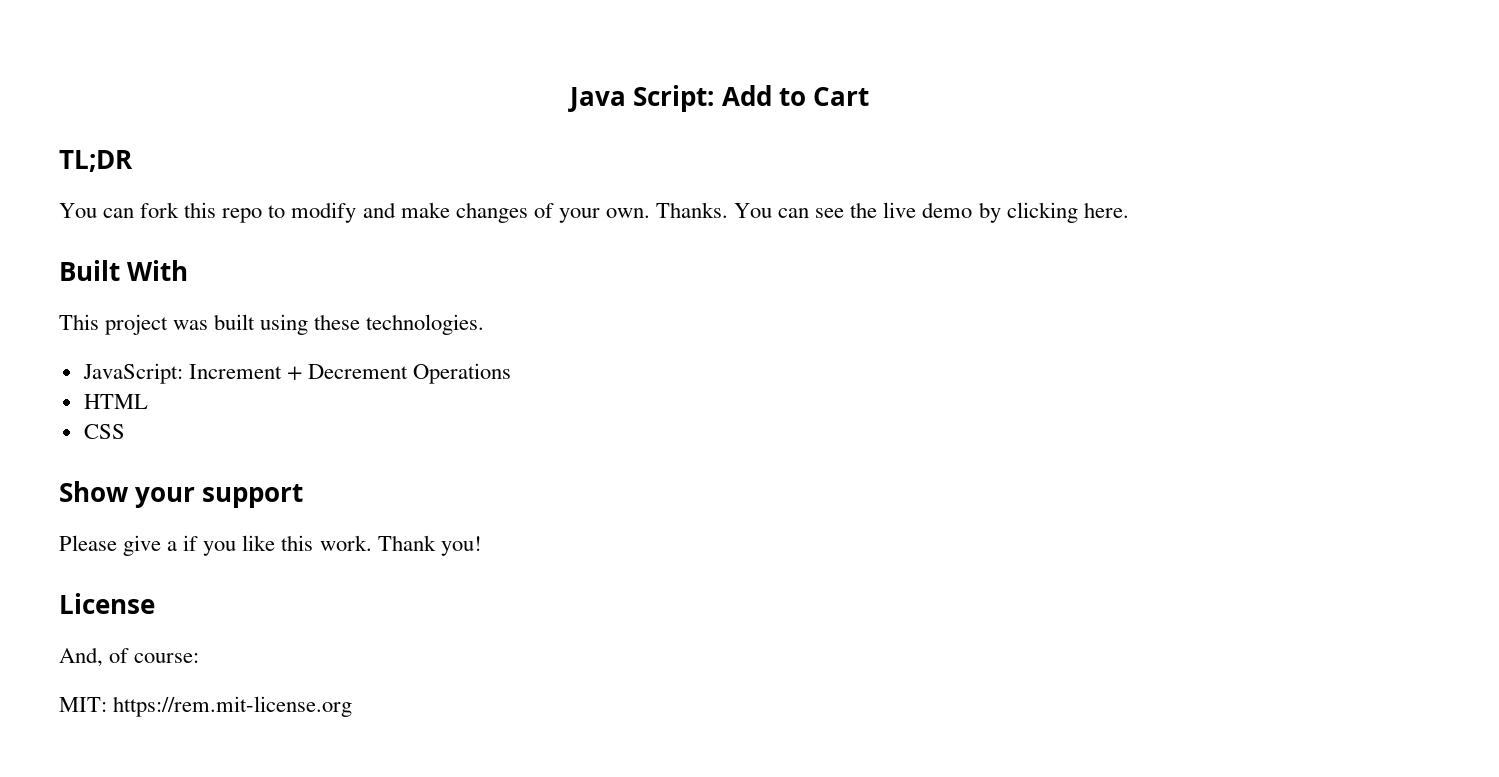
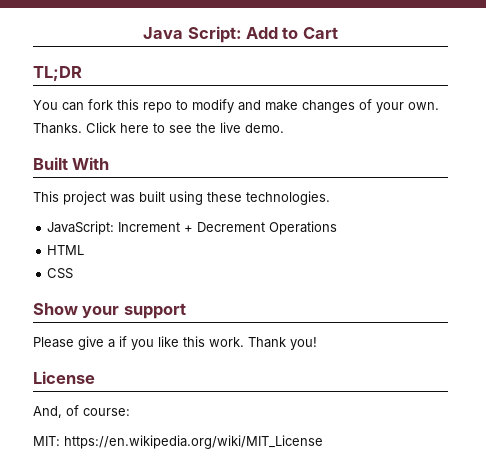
- You can see the live demo by clicking here.
+ Click here to see the live demo.
- MIT: https://rem.mit-license.org
+ MIT: https://en.wikipedia.org/wiki/MIT_License

